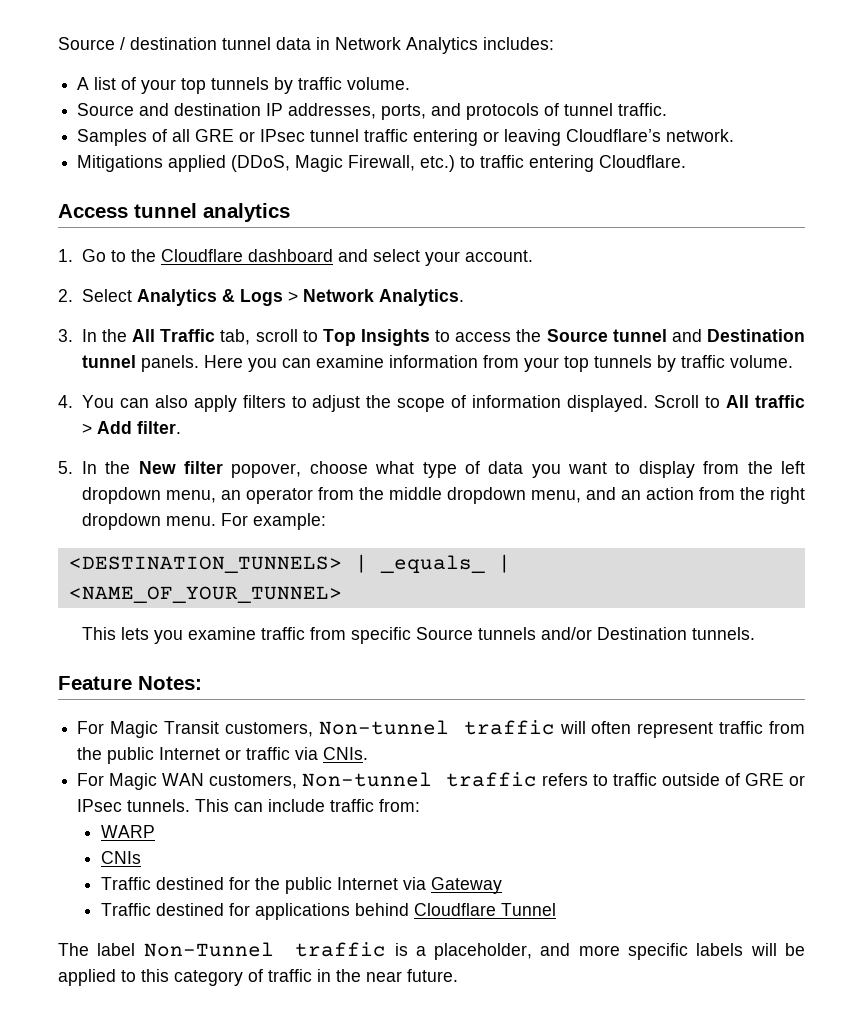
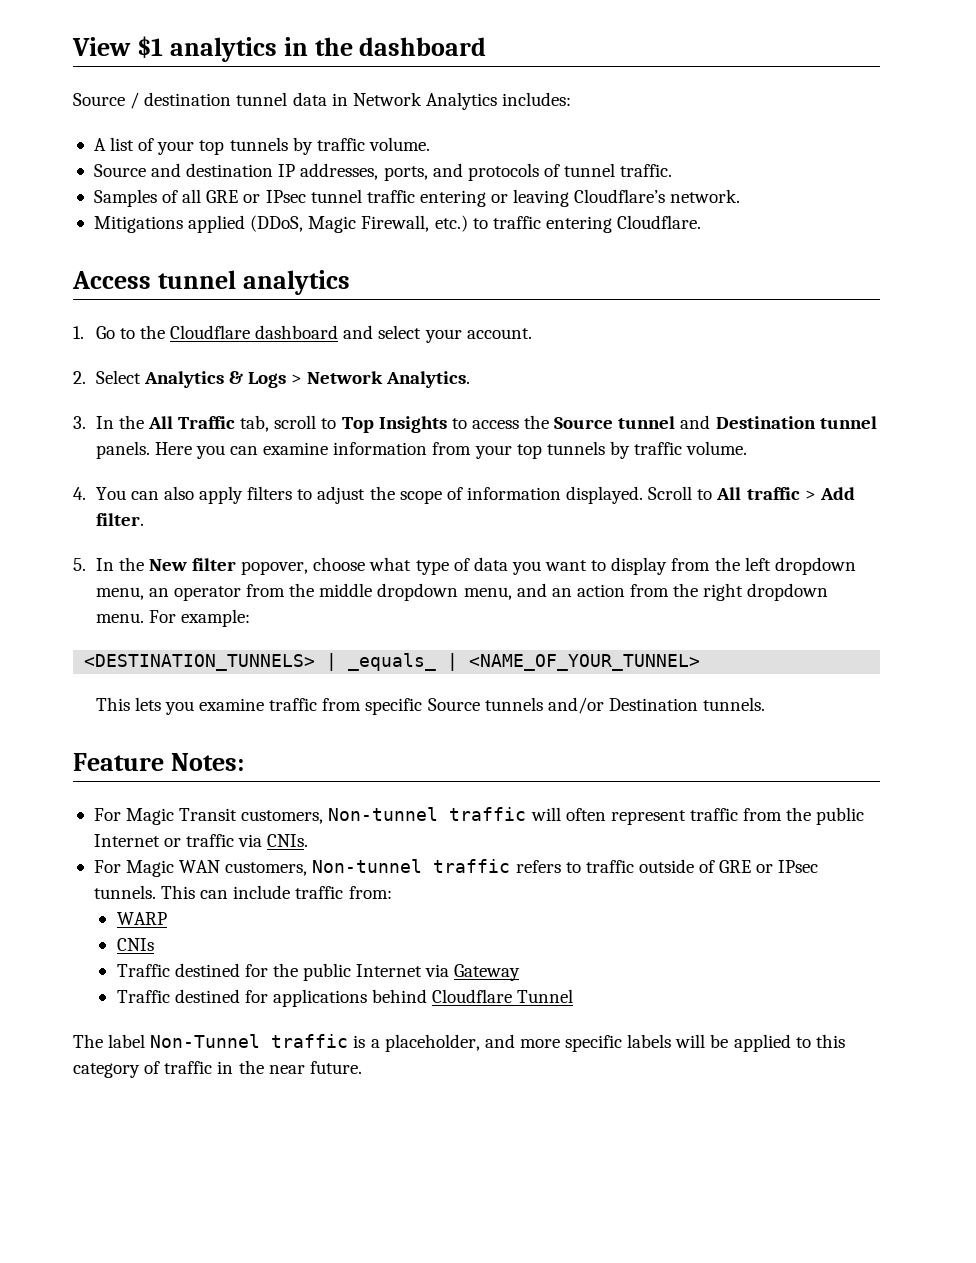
+ View $1 analytics in the dashboard

